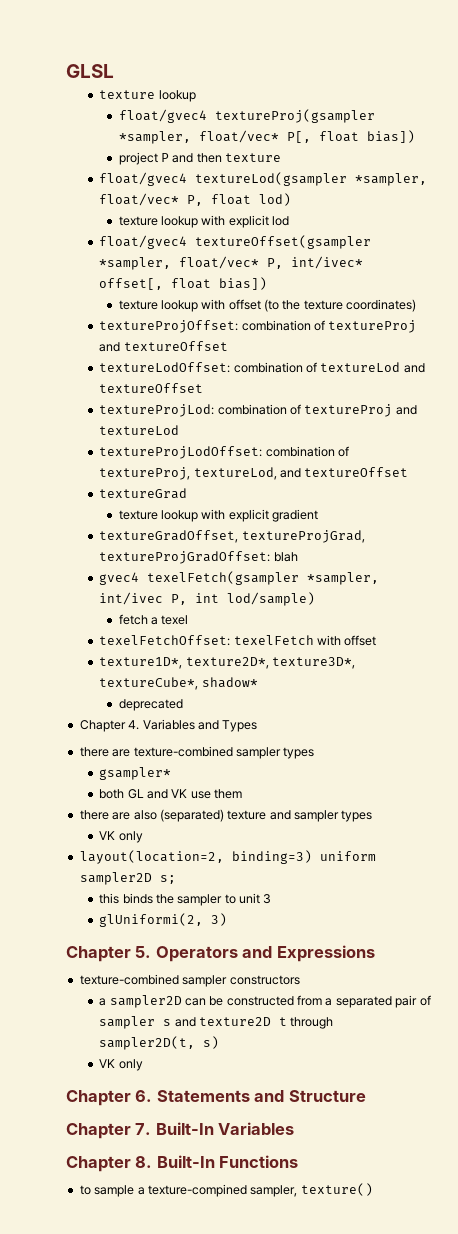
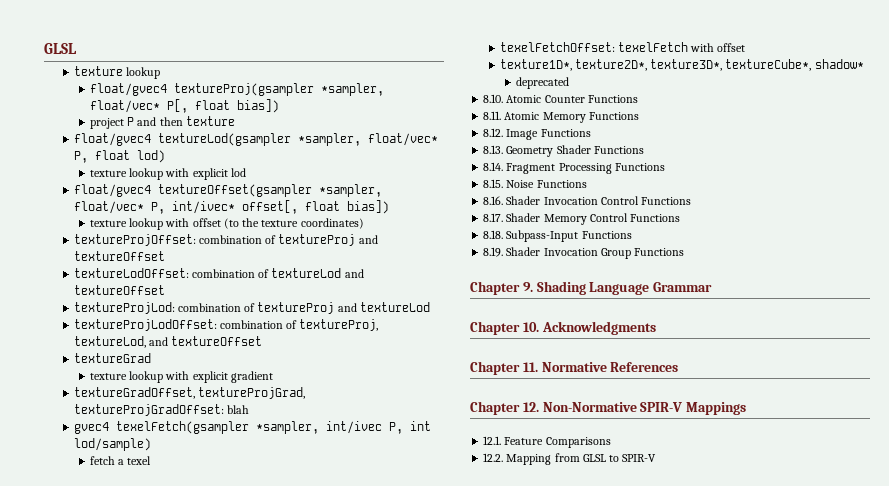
- Chapter 4. Variables and Types
- there are texture-combined sampler types
- gsampler*
- both GL and VK use them
- there are also (separated) texture and sampler types
- VK only
- layout(location=2, binding=3) uniform sampler2D s;
- this binds the sampler to unit 3
- glUniformi(2, 3)
- Chapter 5. Operators and Expressions
- texture-combined sampler constructors
- a sampler2D can be constructed from a separated pair of sampler s and texture2D t through sampler2D(t, s)
- VK only
- Chapter 6. Statements and Structure
- Chapter 7. Built-In Variables
- Chapter 8. Built-In Functions
- to sample a texture-compined sampler, texture()
+ 8.10. Atomic Counter Functions
+ 8.11. Atomic Memory Functions
+ 8.12. Image Functions
+ 8.13. Geometry Shader Functions
+ 8.14. Fragment Processing Functions
+ 8.15. Noise Functions
+ 8.16. Shader Invocation Control Functions
+ 8.17. Shader Memory Control Functions
+ 8.18. Subpass-Input Functions
+ 8.19. Shader Invocation Group Functions
+ Chapter 9. Shading Language Grammar
+ Chapter 10. Acknowledgments
+ Chapter 11. Normative References
+ Chapter 12. Non-Normative SPIR-V Mappings
+ 12.1. Feature Comparisons
+ 12.2. Mapping from GLSL to SPIR-V

